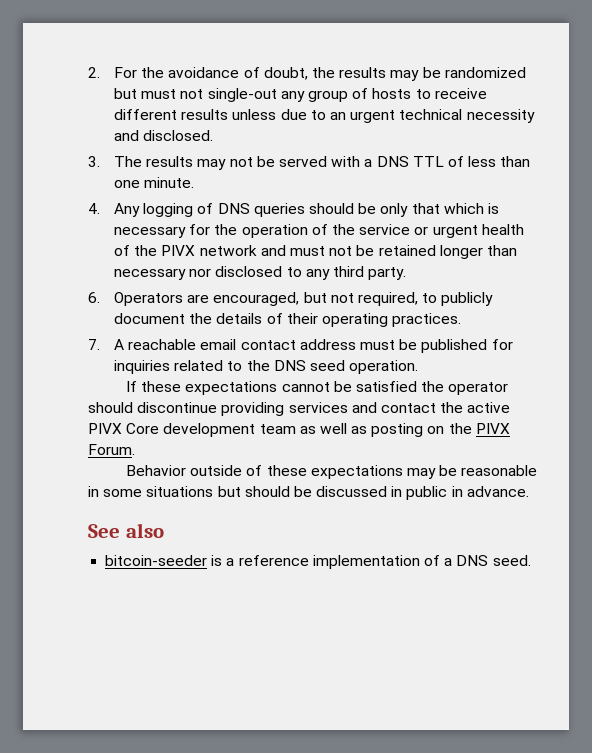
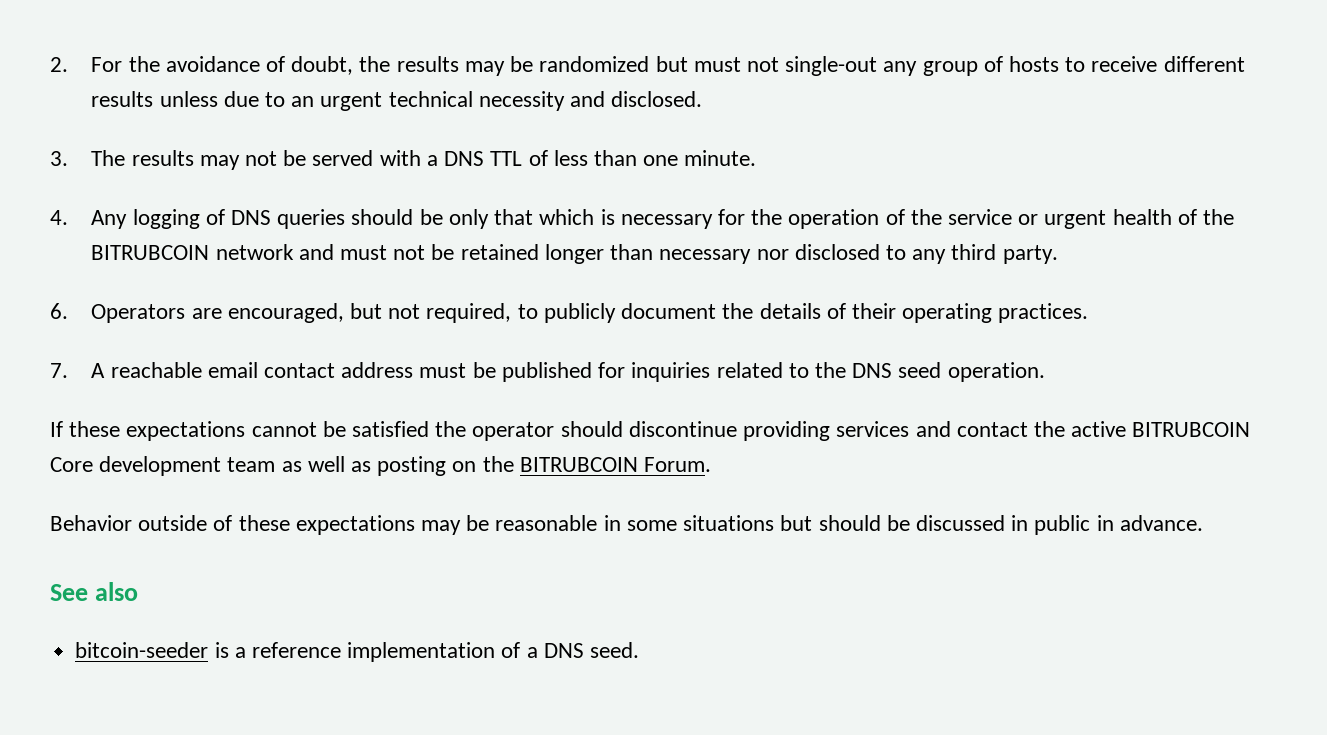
- 4. Any logging of DNS queries should be only that which is necessary for the operation of the service or urgent health of the PIVX network and must not be retained longer than necessary nor disclosed to any third party.
+ 4. Any logging of DNS queries should be only that which is necessary for the operation of the service or urgent health of the BITRUBCOIN network and must not be retained longer than necessary nor disclosed to any third party.
- If these expectations cannot be satisfied the operator should discontinue providing services and contact the active PIVX Core development team as well as posting on the PIVX Forum.
+ If these expectations cannot be satisfied the operator should discontinue providing services and contact the active BITRUBCOIN Core development team as well as posting on the BITRUBCOIN Forum.

